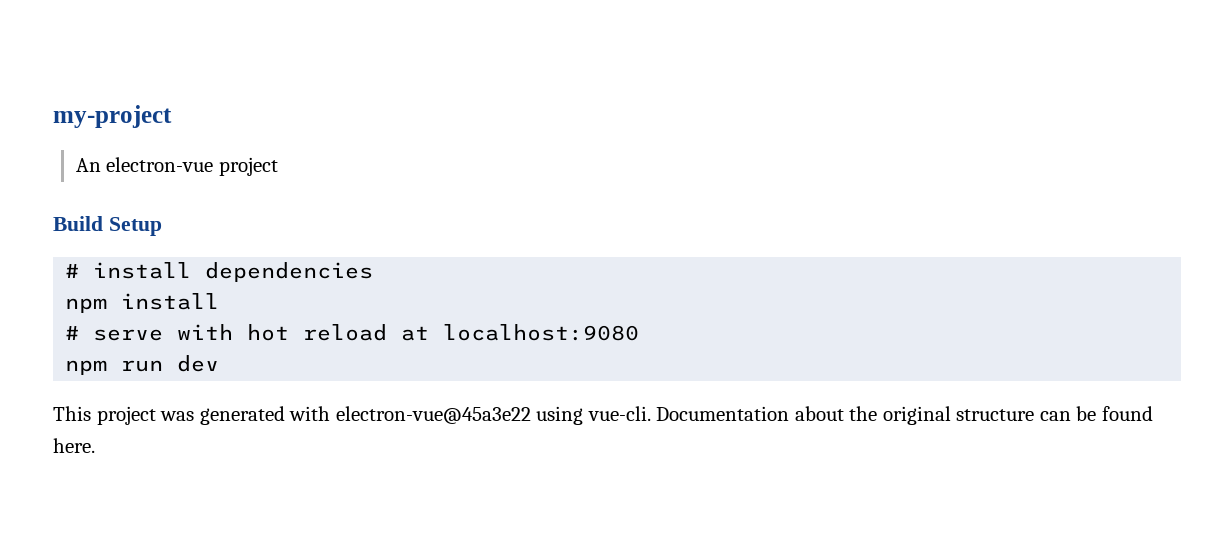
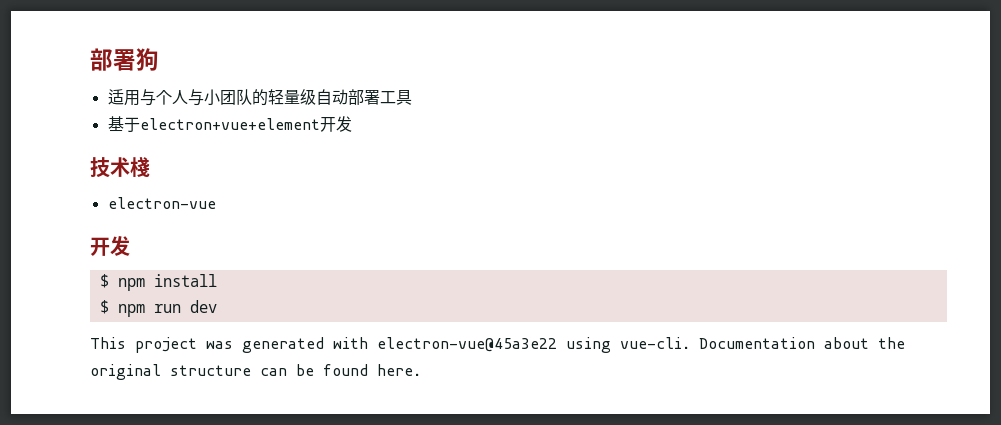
- my-project
- An electron-vue project
- Build Setup
- # install dependencies
- npm install
- # serve with hot reload at localhost:9080
- npm run dev
+ 部署狗
+ 适用与个人与小团队的轻量级自动部署工具
+ 基于electron+vue+element开发
+ 技术棧
+ electron-vue
+ 开发
+ $ npm install
+ $ npm run dev

